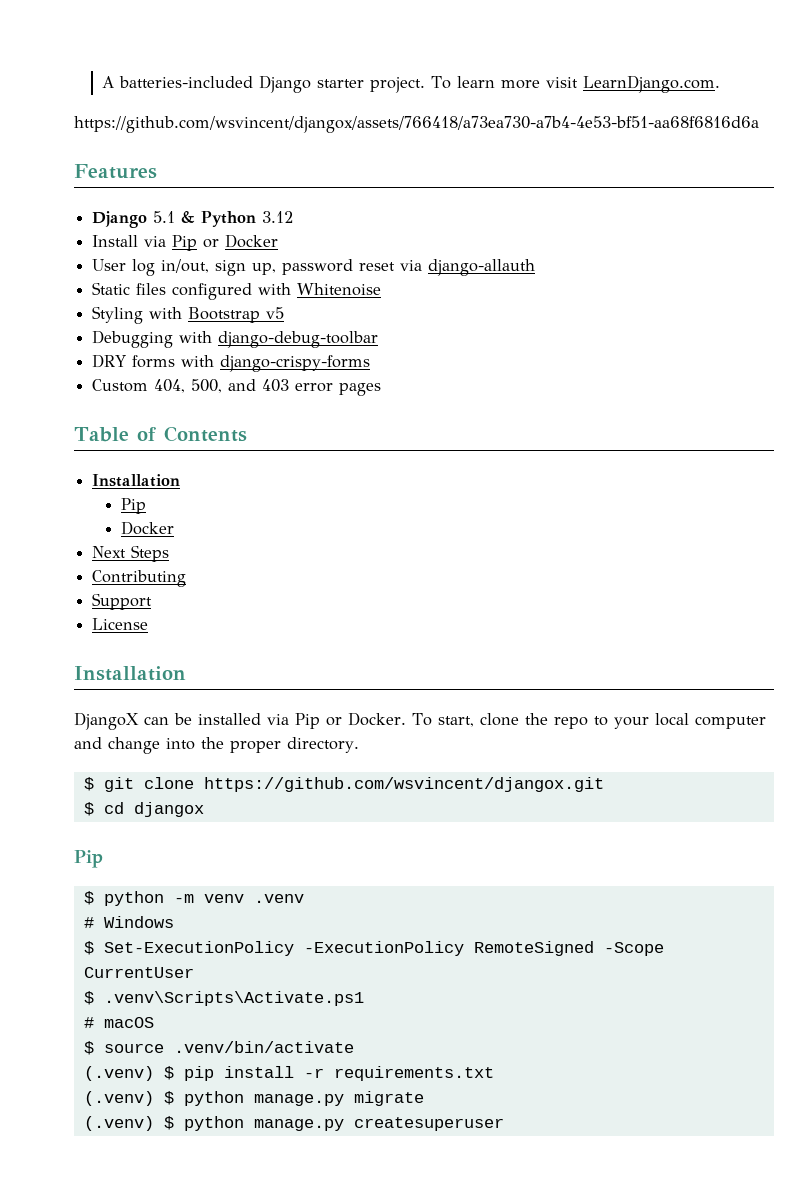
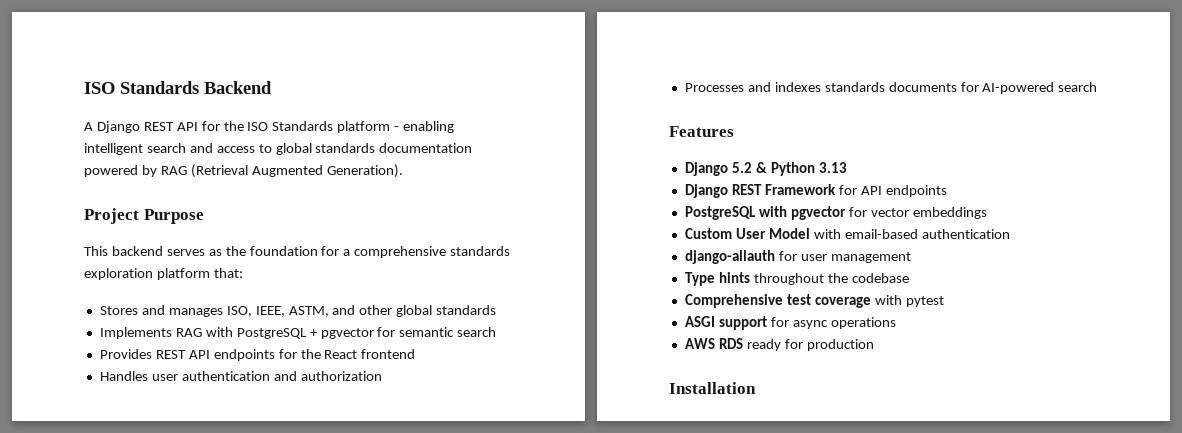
- A batteries-included Django starter project. To learn more visit LearnDjango.com.
- https://github.com/wsvincent/djangox/assets/766418/a73ea730-a7b4-4e53-bf51-aa68f6816d6a
+ ISO Standards Backend
+ A Django REST API for the ISO Standards platform - enabling intelligent search and access to global standards documentation powered by RAG (Retrieval Augmented Generation).
+ Project Purpose
+ This backend serves as the foundation for a comprehensive standards exploration platform that:
+ Stores and manages ISO, IEEE, ASTM, and other global standards
+ Implements RAG with PostgreSQL + pgvector for semantic search
+ Provides REST API endpoints for the React frontend
+ Handles user authentication and authorization
+ Processes and indexes standards documents for AI-powered search
- Django 5.1 & Python 3.12
- Install via Pip or Docker
- User log in/out, sign up, password reset via django-allauth
- Static files configured with Whitenoise
- Styling with Bootstrap v5
- Debugging with django-debug-toolbar
- DRY forms with django-crispy-forms
- Custom 404, 500, and 403 error pages
- Table of Contents
+ Django 5.2 & Python 3.13
+ Django REST Framework for API endpoints
+ PostgreSQL with pgvector for vector embeddings
+ Custom User Model with email-based authentication
+ django-allauth for user management
+ Type hints throughout the codebase
+ Comprehensive test coverage with pytest
+ ASGI support for async operations
+ AWS RDS ready for production
  Installation
- Pip
- Docker
- Next Steps
- Contributing
- Support
- License
- Installation
- DjangoX can be installed via Pip or Docker. To start, clone the repo to your local computer and change into the proper directory.
- $ git clone https://github.com/wsvincent/djangox.git
- $ cd djangox
- Pip
- $ python -m venv .venv
- # Windows
- $ Set-ExecutionPolicy -ExecutionPolicy RemoteSigned -Scope CurrentUser
- $ .venv\Scripts\Activate.ps1
- # macOS
- $ source .venv/bin/activate
- (.venv) $ pip install -r requirements.txt
- (.venv) $ python manage.py migrate
- (.venv) $ python manage.py createsuperuser

